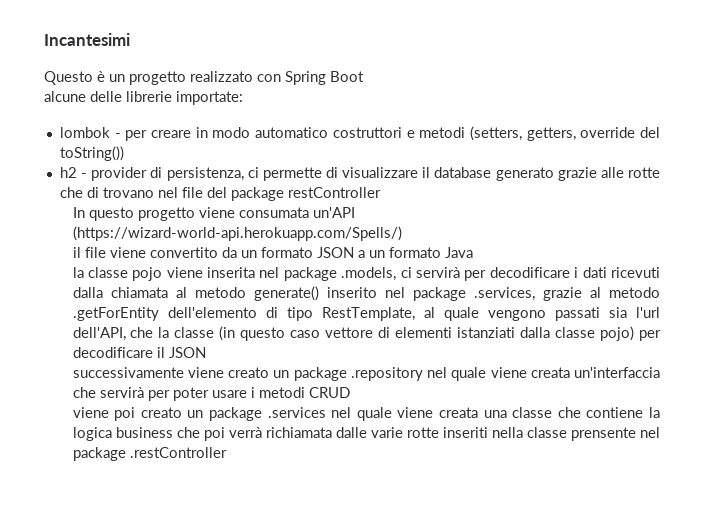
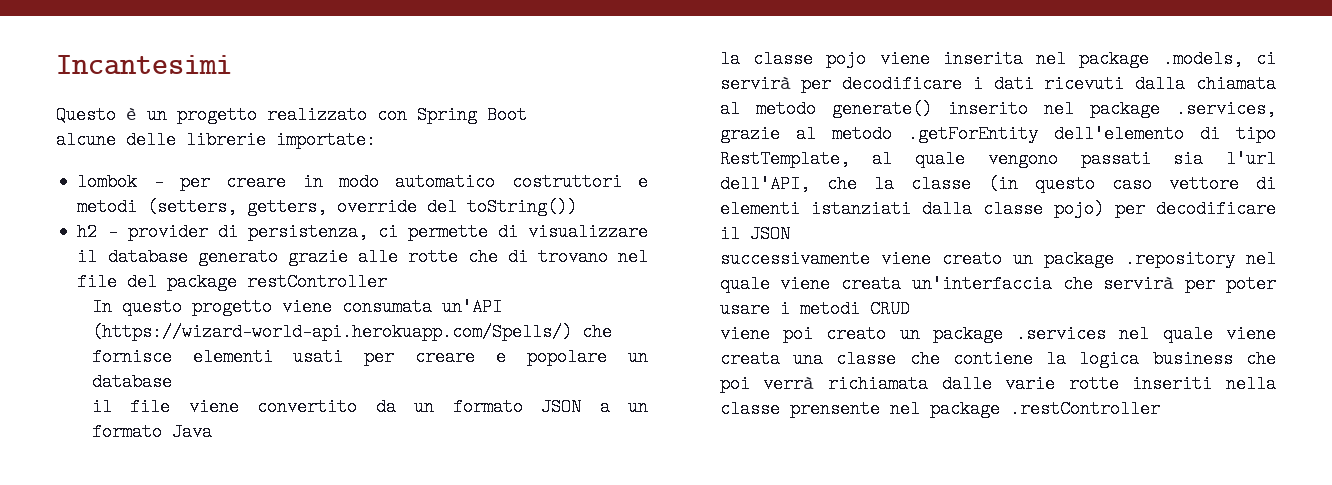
- In questo progetto viene consumata un'API (https://wizard-world-api.herokuapp.com/Spells/)
+ In questo progetto viene consumata un'API (https://wizard-world-api.herokuapp.com/Spells/) che fornisce elementi usati per creare e popolare un database

